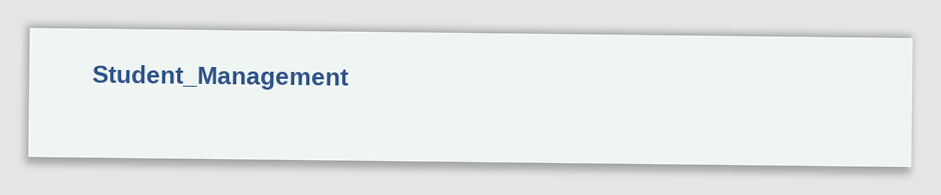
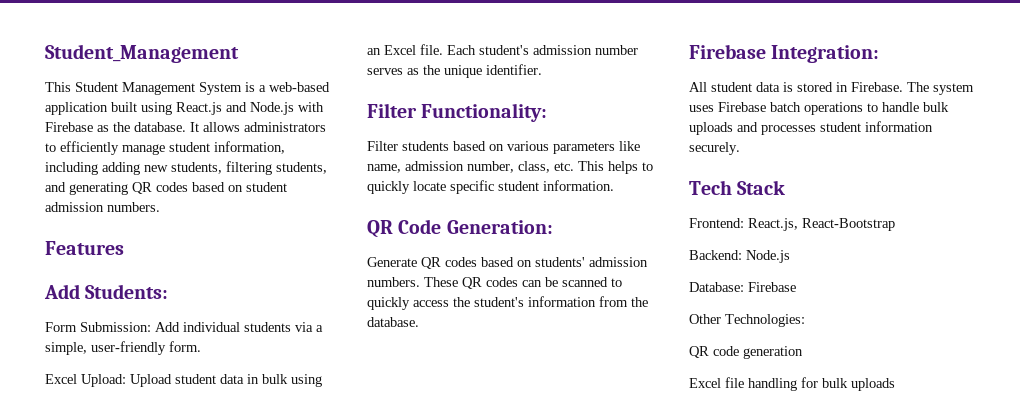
+ This Student Management System is a web-based application built using React.js and Node.js with Firebase as the database. It allows administrators to efficiently manage student information, including adding new students, filtering students, and generating QR codes based on student admission numbers.
+ Features
+ Add Students:
+ Form Submission: Add individual students via a simple, user-friendly form.
+ Excel Upload: Upload student data in bulk using an Excel file. Each student's admission number serves as the unique identifier.
+ Filter Functionality:
+ Filter students based on various parameters like name, admission number, class, etc. This helps to quickly locate specific student information.
+ QR Code Generation:
+ Generate QR codes based on students' admission numbers. These QR codes can be scanned to quickly access the student's information from the database.
+ Firebase Integration:
+ All student data is stored in Firebase. The system uses Firebase batch operations to handle bulk uploads and processes student information securely.
+ Tech Stack
+ Frontend: React.js, React-Bootstrap
+ Backend: Node.js
+ Database: Firebase
+ Other Technologies:
+ QR code generation
+ Excel file handling for bulk uploads

